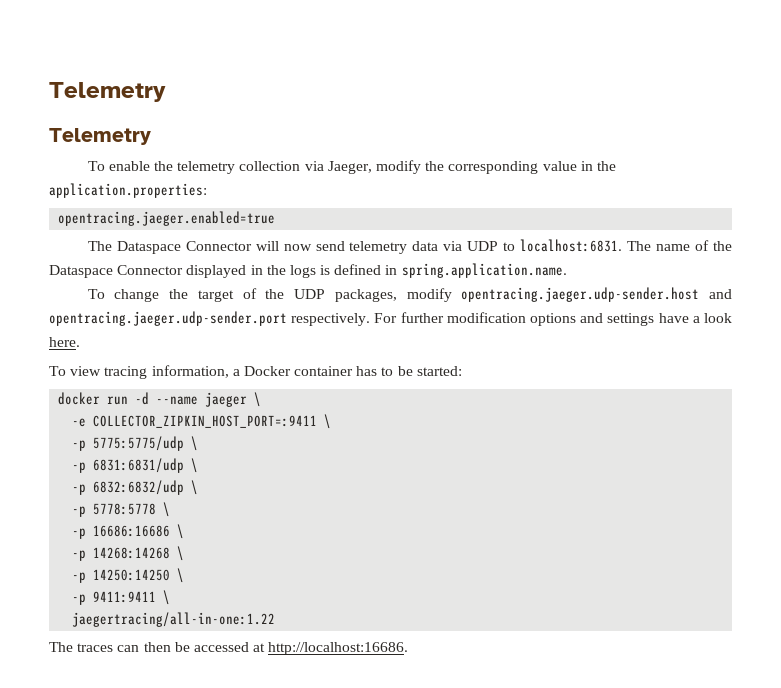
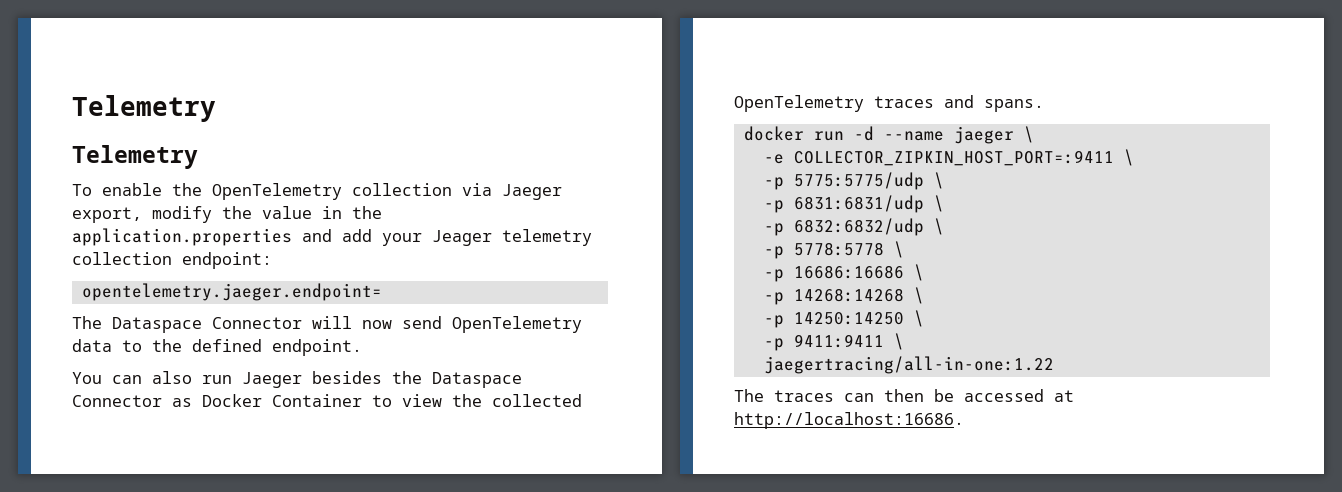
- To enable the telemetry collection via Jaeger, modify the corresponding value in the application.properties:
- opentracing.jaeger.enabled=true
+ To enable the OpenTelemetry collection via Jaeger export, modify the value in the application.properties and add your Jeager telemetry collection endpoint:
+ opentelemetry.jaeger.endpoint=
- The Dataspace Connector will now send telemetry data via UDP to localhost:6831. The name of the Dataspace Connector displayed in the logs is defined in spring.application.name.
- To change the target of the UDP packages, modify opentracing.jaeger.udp-sender.host and opentracing.jaeger.udp-sender.port respectively. For further modification options and settings have a look here.
- To view tracing information, a Docker container has to be started:
+ The Dataspace Connector will now send OpenTelemetry data to the defined endpoint.
+ You can also run Jaeger besides the Dataspace Connector as Docker Container to view the collected OpenTelemetry traces and spans.

